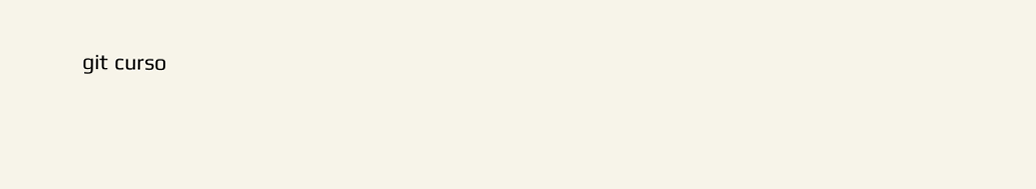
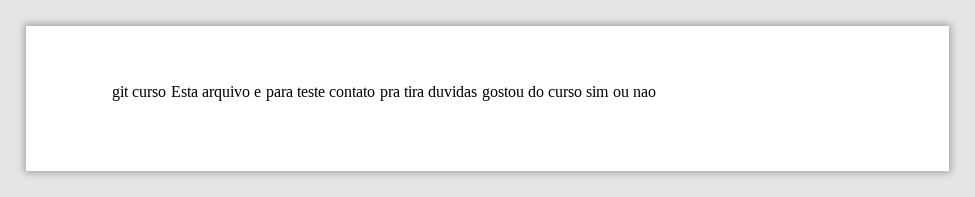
- git curso
+ git curso Esta arquivo e para teste contato pra tira duvidas gostou do curso sim ou nao

